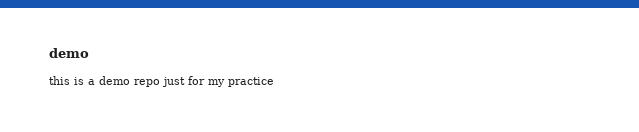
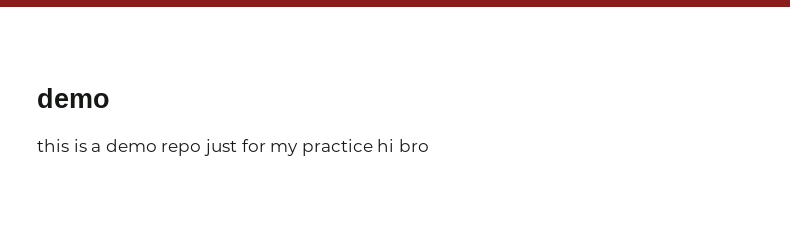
- this is a demo repo just for my practice
+ this is a demo repo just for my practice hi bro

